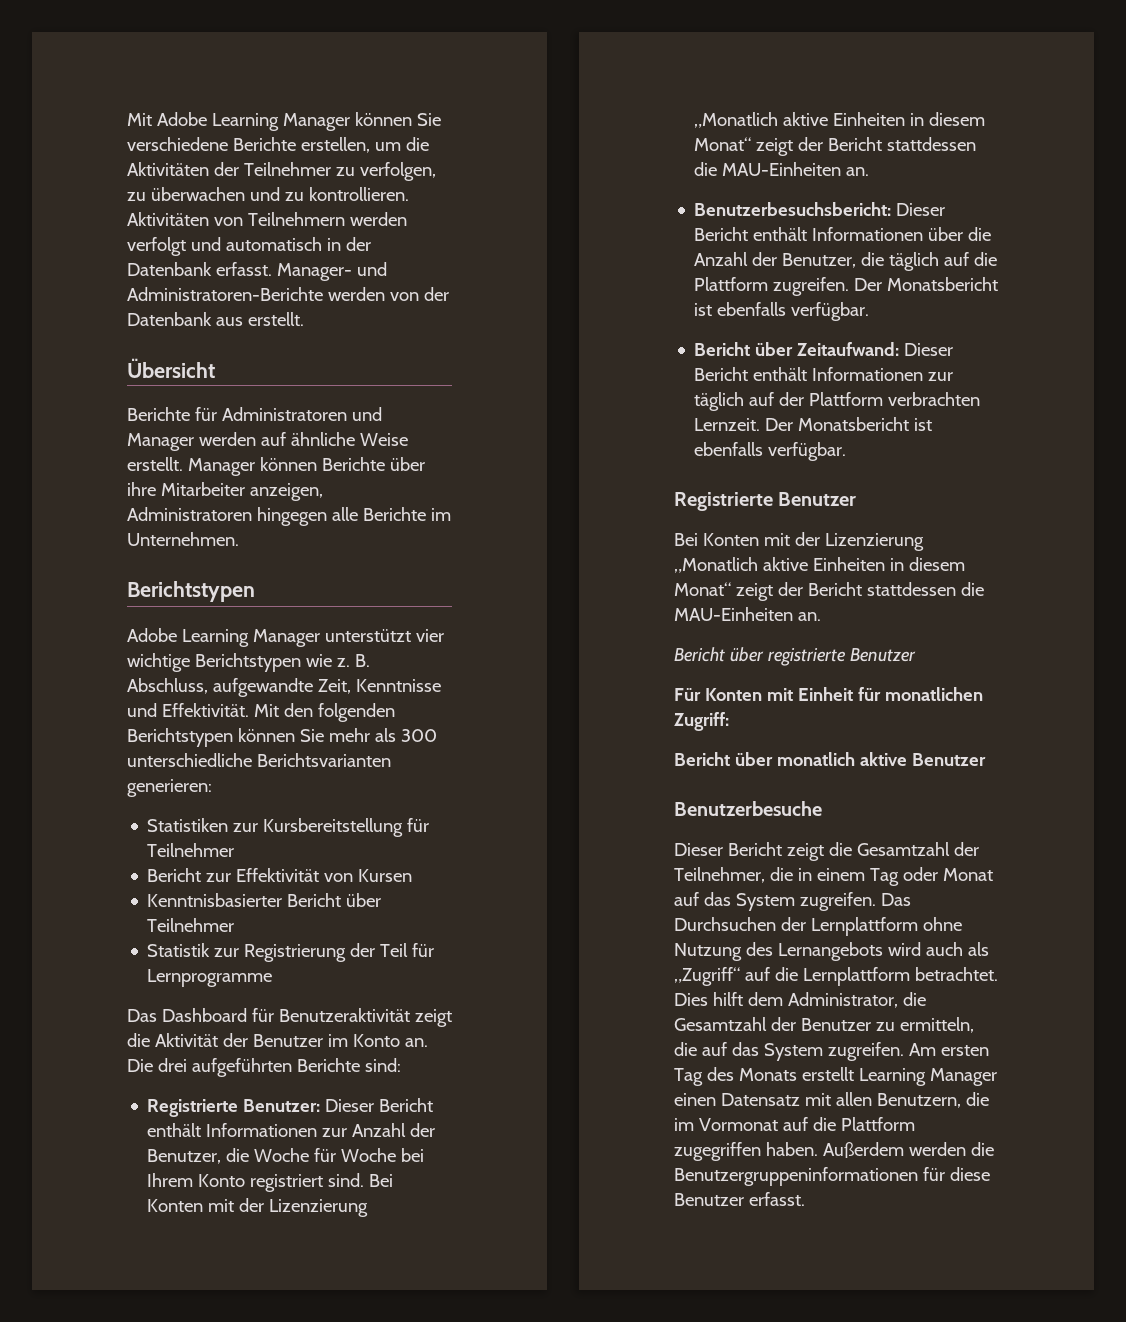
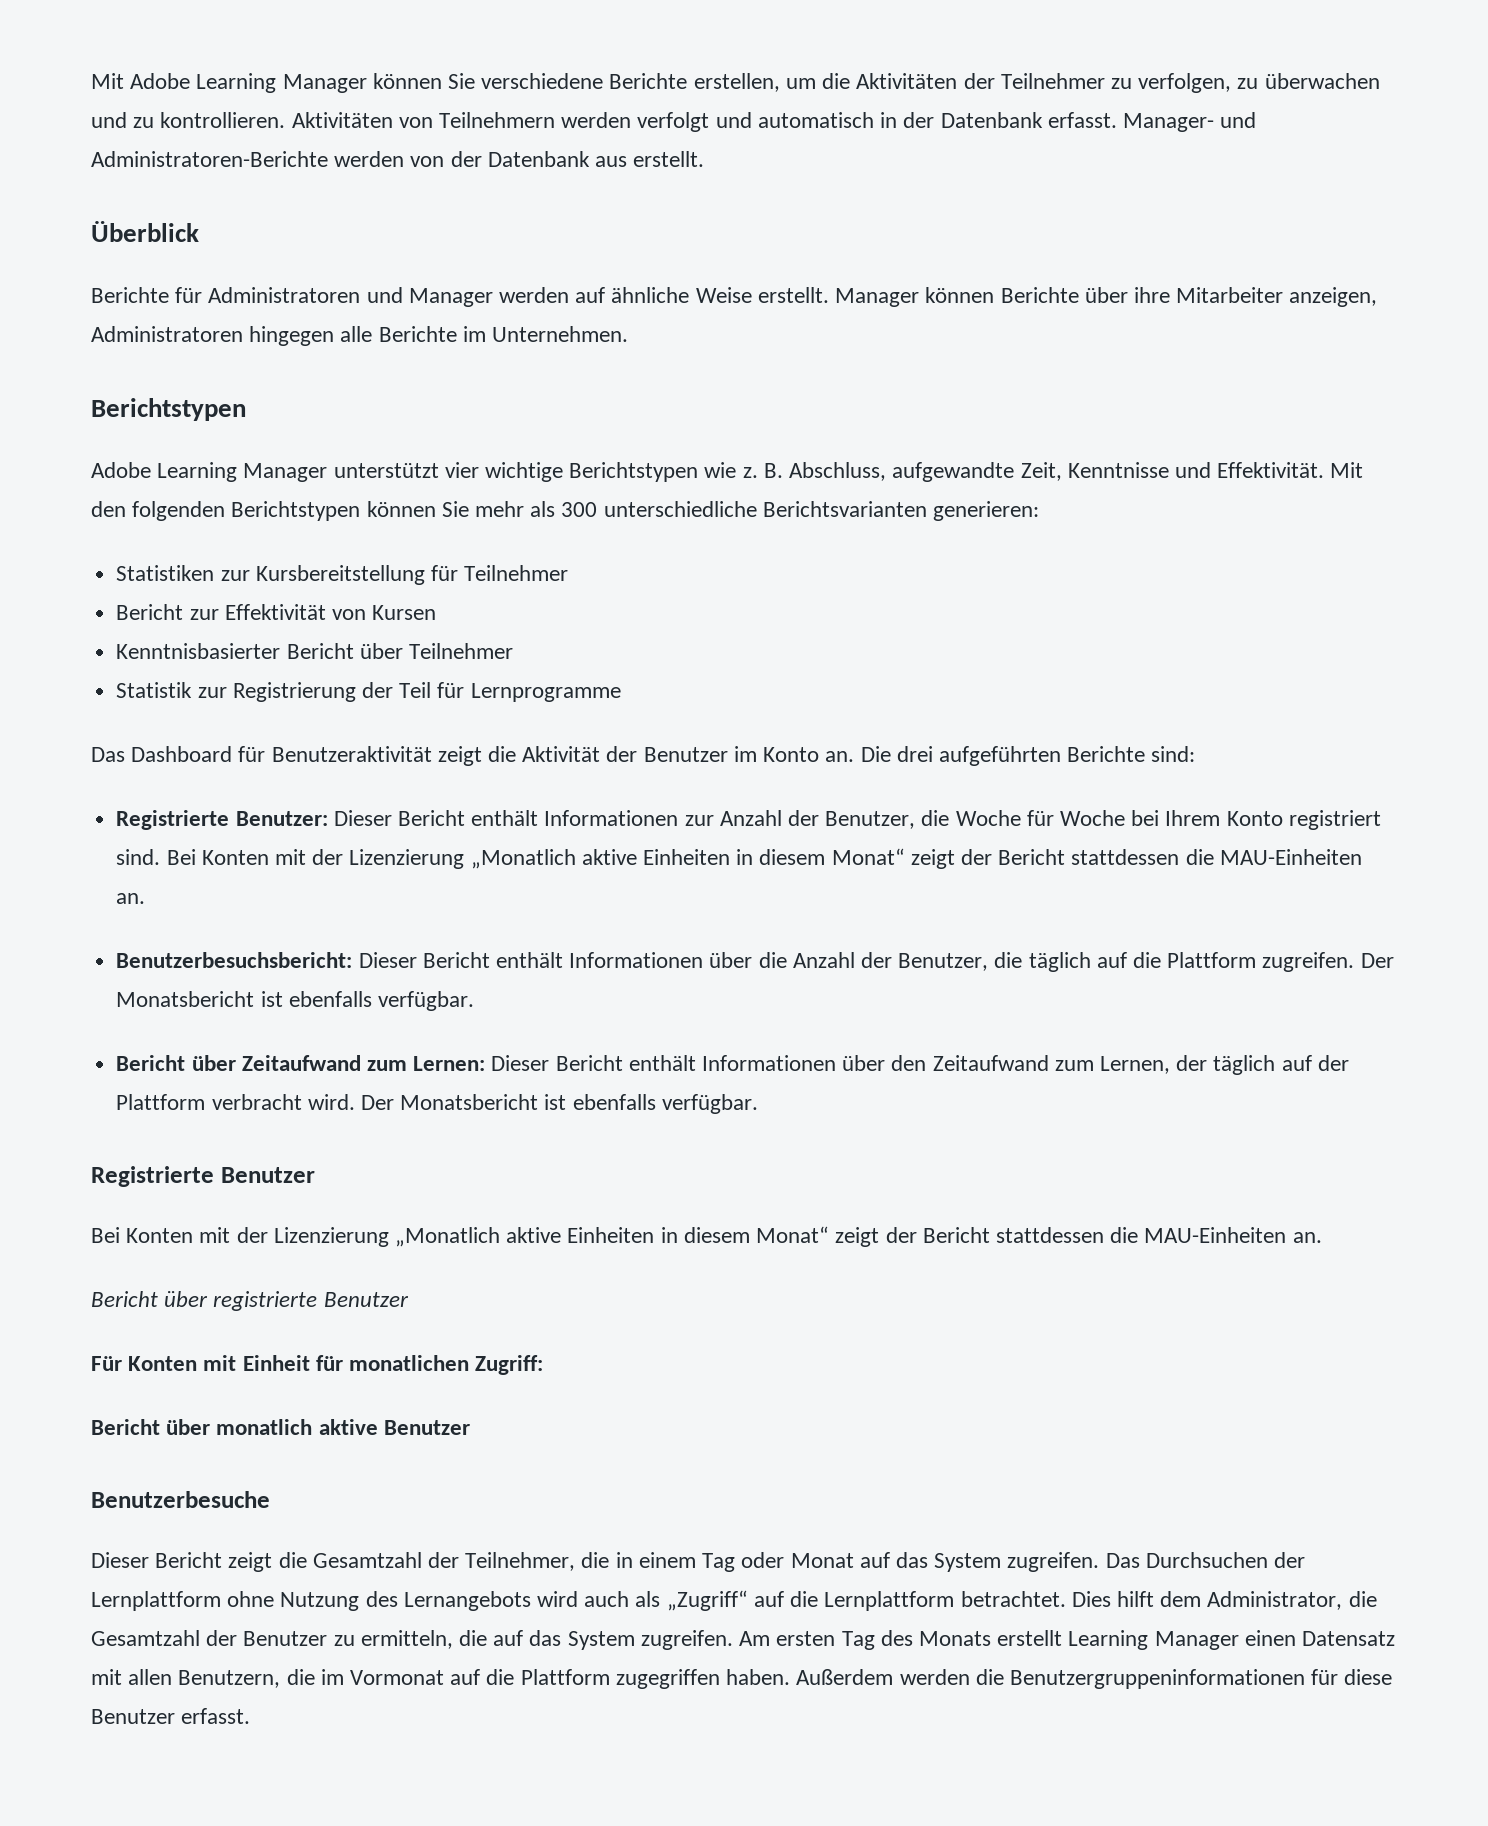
- Übersicht
+ Überblick
- Bericht über Zeitaufwand: Dieser Bericht enthält Informationen zur täglich auf der Plattform verbrachten Lernzeit.
+ Bericht über Zeitaufwand zum Lernen: Dieser Bericht enthält Informationen über den Zeitaufwand zum Lernen, der täglich auf der Plattform verbracht wird.

